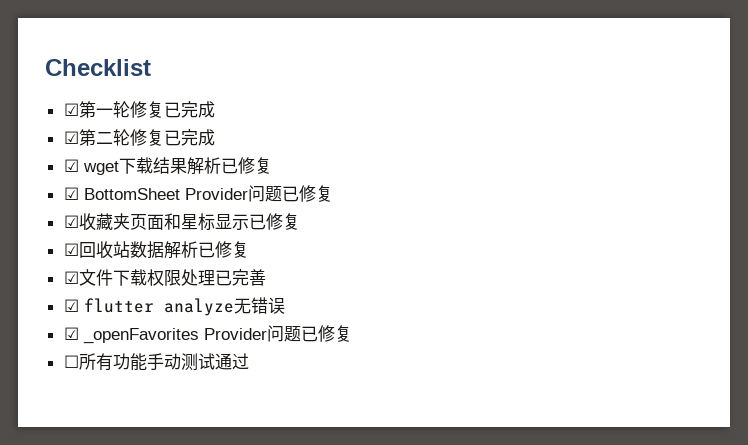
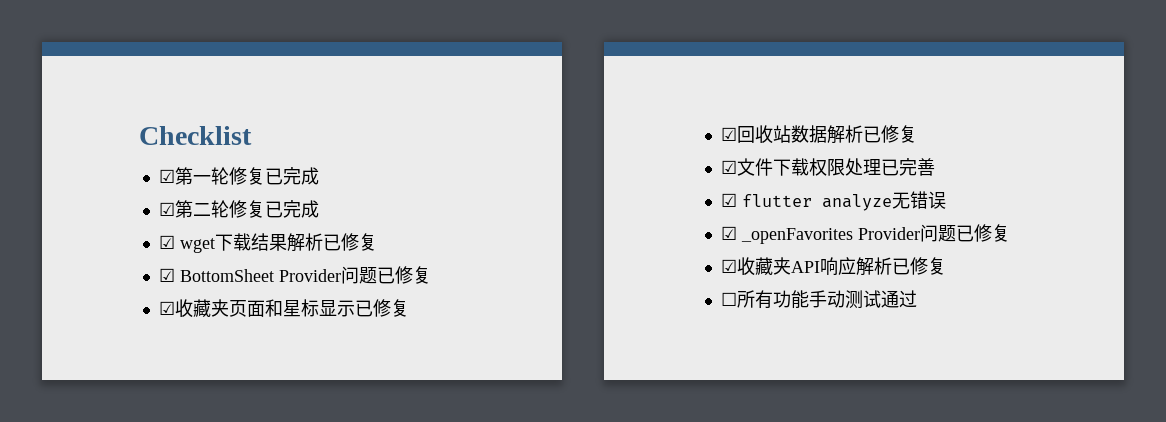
+ ☑收藏夹API响应解析已修复

